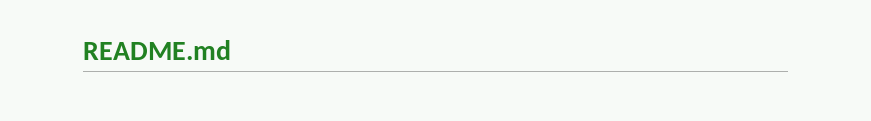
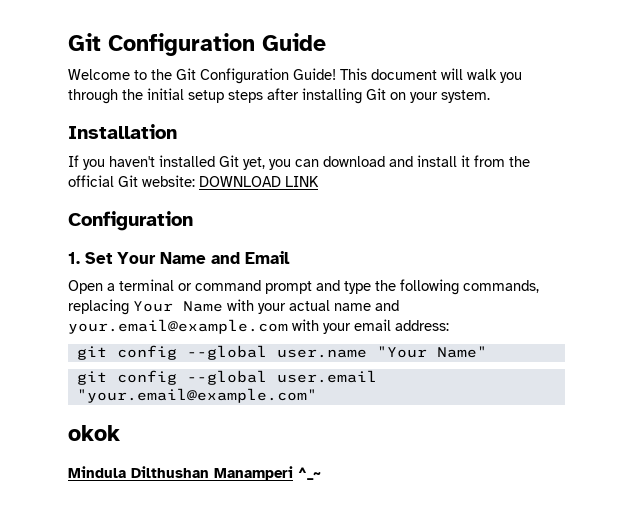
- README.md
+ Git Configuration Guide
+ Welcome to the Git Configuration Guide! This document will walk you through the initial setup steps after installing Git on your system.
+ Installation
+ If you haven't installed Git yet, you can download and install it from the official Git website: DOWNLOAD LINK
+ Configuration
+ 1. Set Your Name and Email
+ Open a terminal or command prompt and type the following commands, replacing Your Name with your actual name and your.email@example.com with your email address:
+ git config --global user.name "Your Name"
+ git config --global user.email "your.email@example.com"
+ okok
+ Mindula Dilthushan Manamperi ^_~

